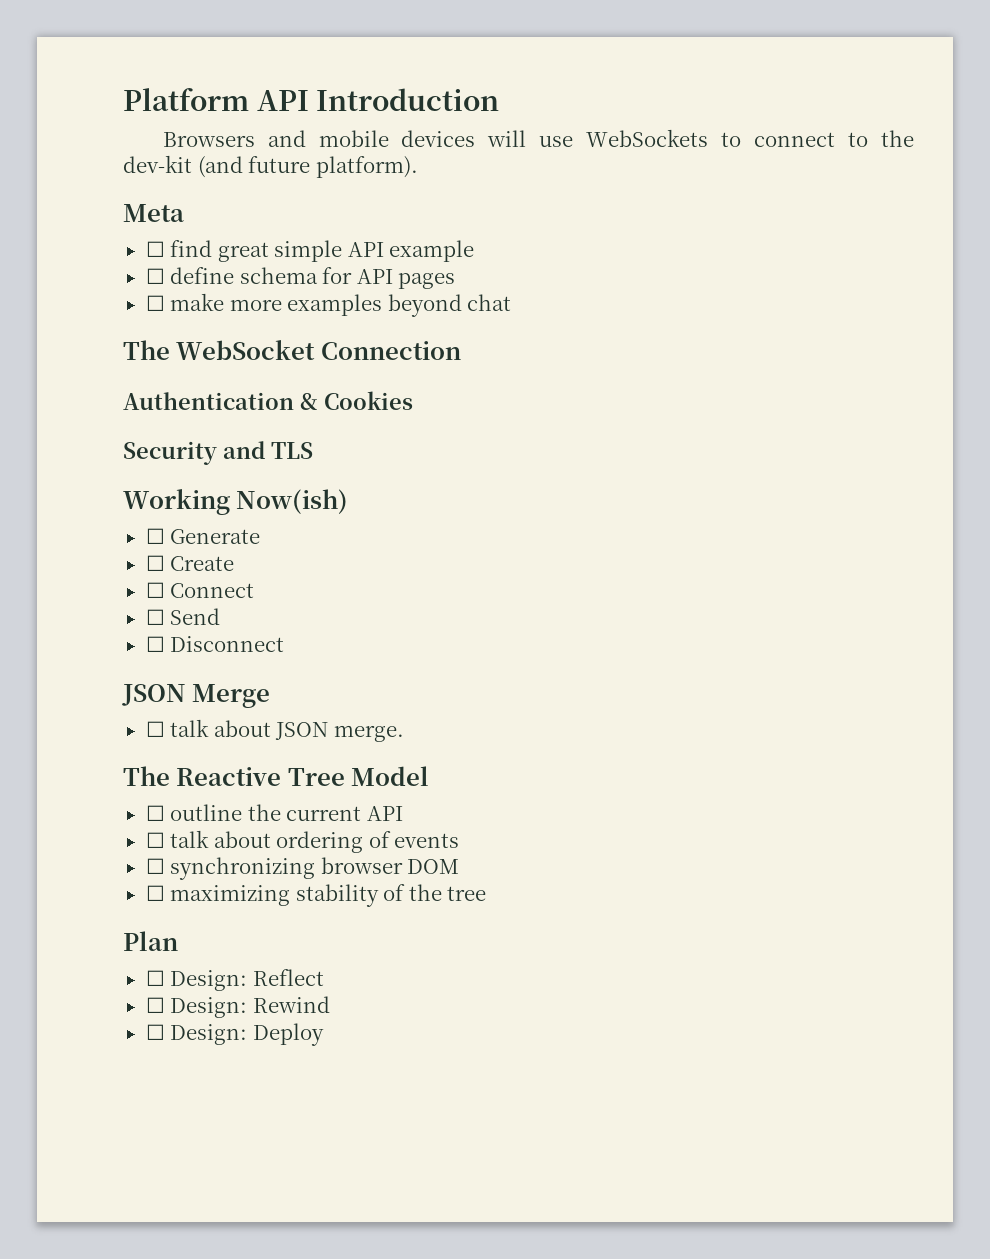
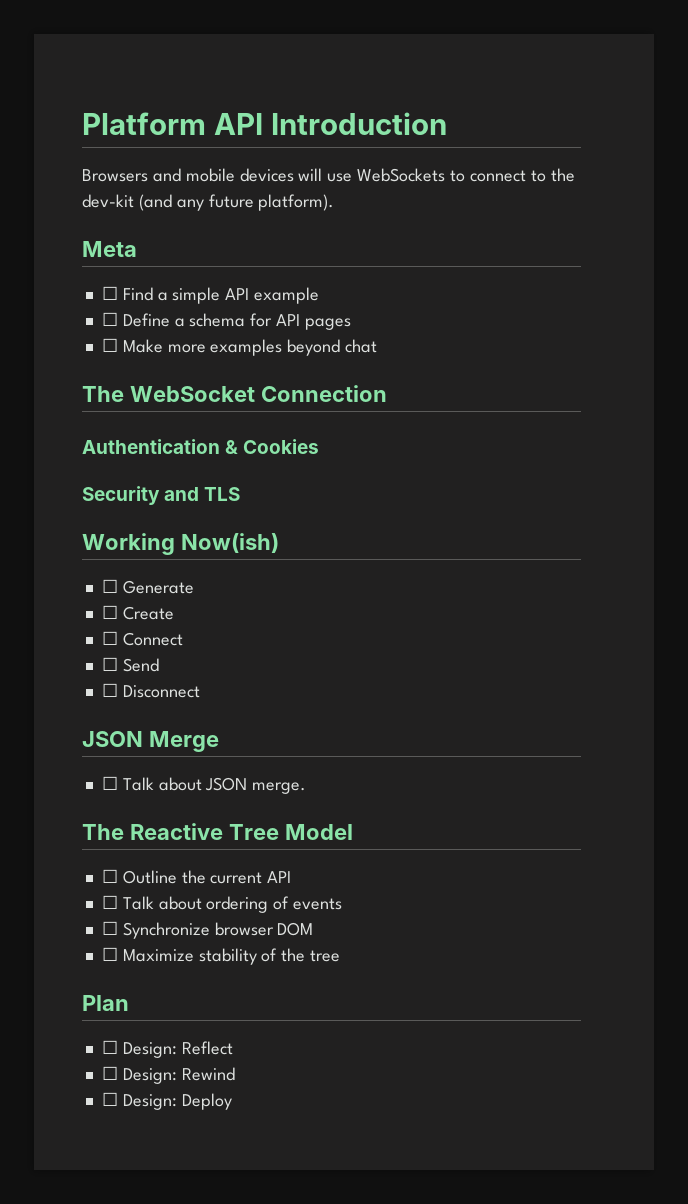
- Browsers and mobile devices will use WebSockets to connect to the dev-kit (and future platform).
+ Browsers and mobile devices will use WebSockets to connect to the dev-kit (and any future platform).
- ☐ find great simple API example
+ ☐ Find a simple API example
- ☐ define schema for API pages
+ ☐ Define a schema for API pages
- ☐ make more examples beyond chat
+ ☐ Make more examples beyond chat
- ☐ talk about JSON merge.
+ ☐ Talk about JSON merge.
- ☐ outline the current API
+ ☐ Outline the current API
- ☐ talk about ordering of events
+ ☐ Talk about ordering of events
- ☐ synchronizing browser DOM
+ ☐ Synchronize browser DOM
- ☐ maximizing stability of the tree
+ ☐ Maximize stability of the tree

